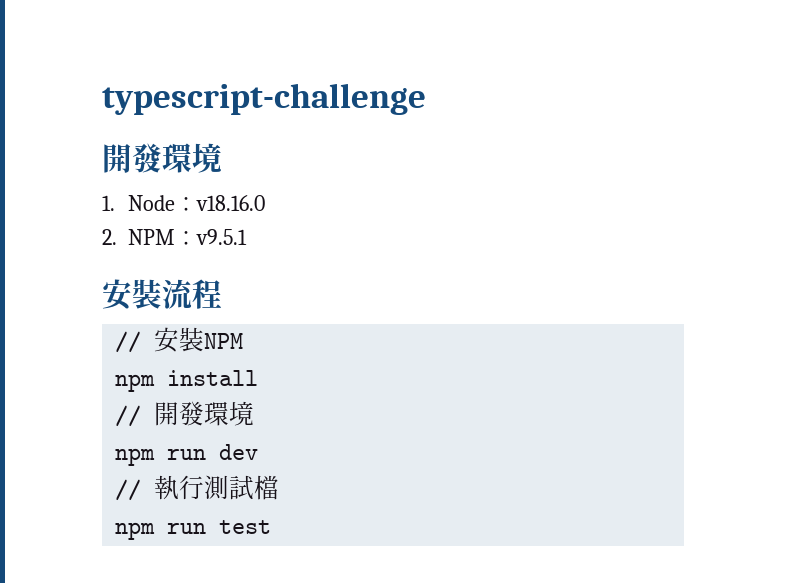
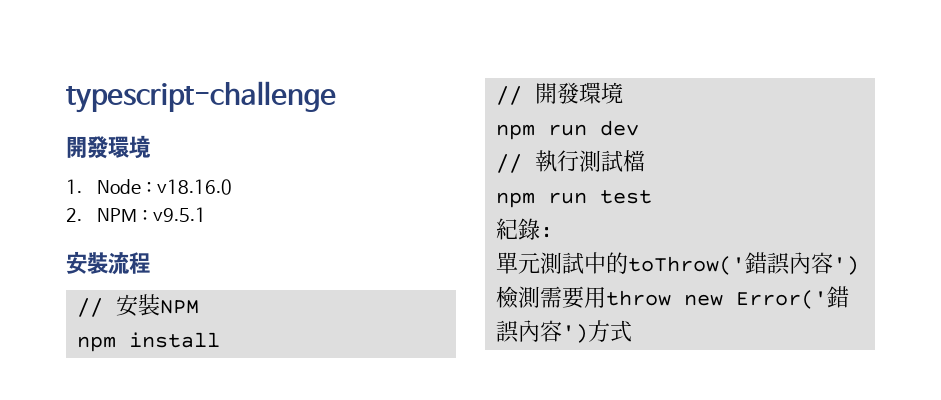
+ 紀錄:
+ 單元測試中的toThrow('錯誤內容')檢測需要用throw new Error('錯誤內容')方式

